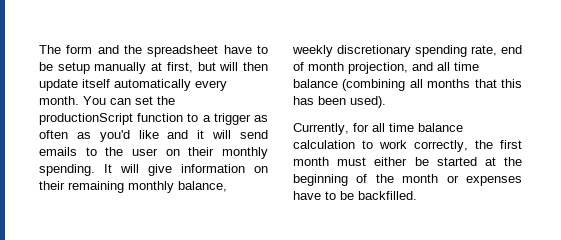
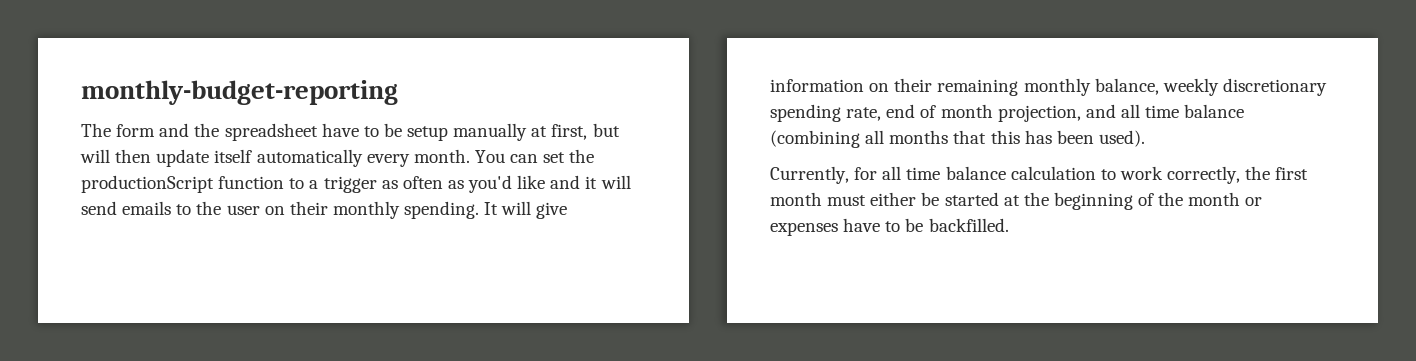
+ monthly-budget-reporting

